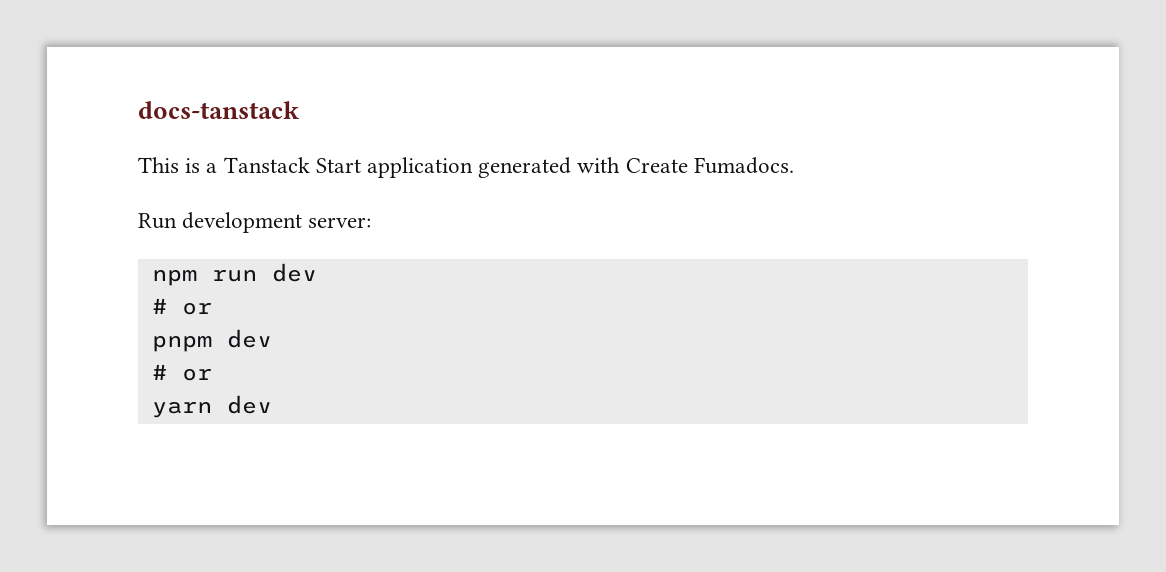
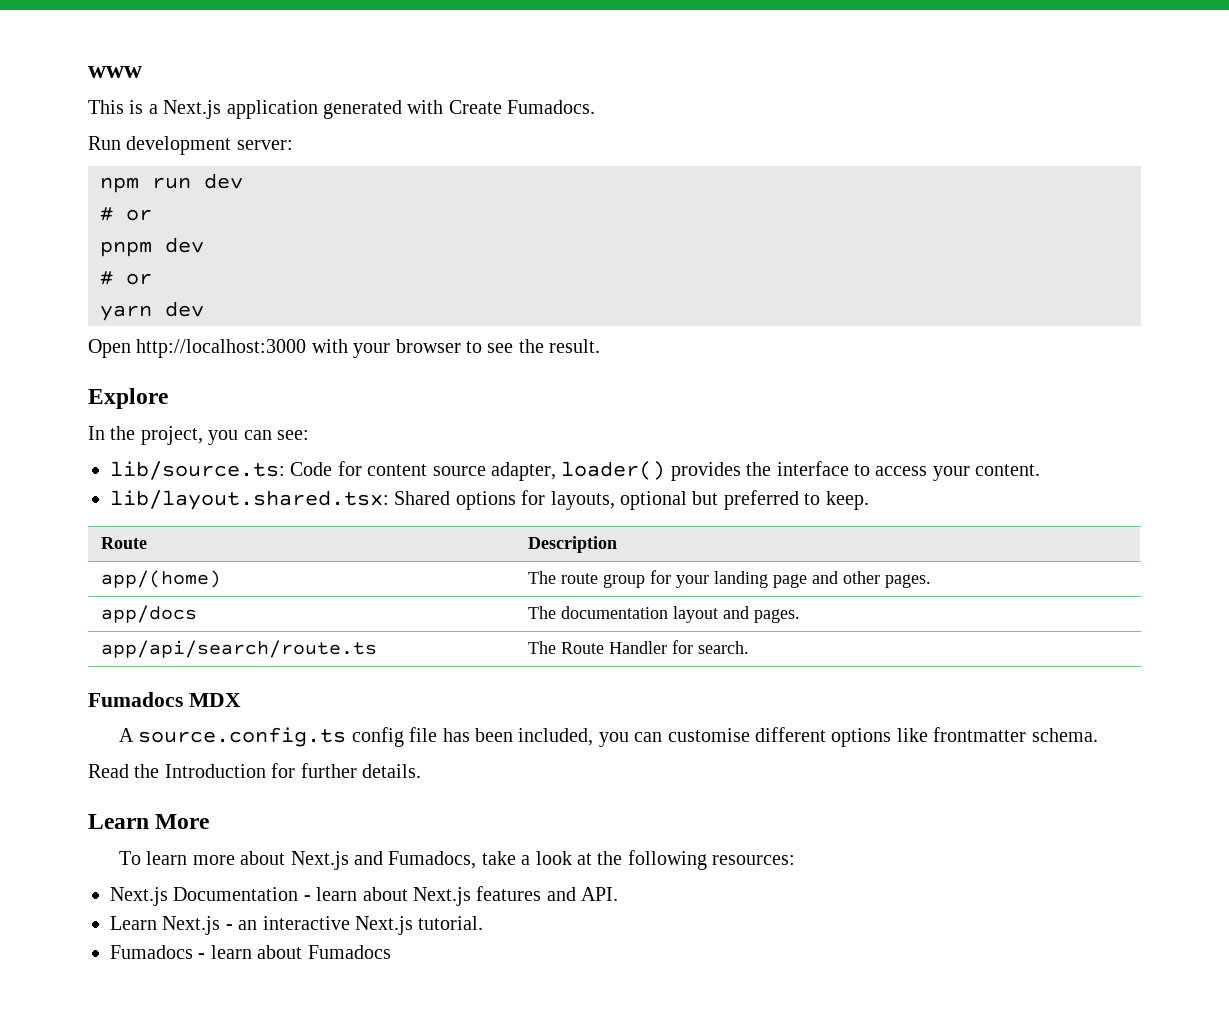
- docs-tanstack
+ www
- This is a Tanstack Start application generated with Create Fumadocs.
+ This is a Next.js application generated with Create Fumadocs.
+ Open http://localhost:3000 with your browser to see the result.
+ Explore
+ In the project, you can see:
+ lib/source.ts: Code for content source adapter, loader() provides the interface to access your content.
+ lib/layout.shared.tsx: Shared options for layouts, optional but preferred to keep.
+ Route | Description
+ app/(home) | The route group for your landing page and other pages.
+ app/docs | The documentation layout and pages.
+ app/api/search/route.ts | The Route Handler for search.
+ Fumadocs MDX
+ A source.config.ts config file has been included, you can customise different options like frontmatter schema.
+ Read the Introduction for further details.
+ Learn More
+ To learn more about Next.js and Fumadocs, take a look at the following resources:
+ Next.js Documentation - learn about Next.js features and API.
+ Learn Next.js - an interactive Next.js tutorial.
+ Fumadocs - learn about Fumadocs

